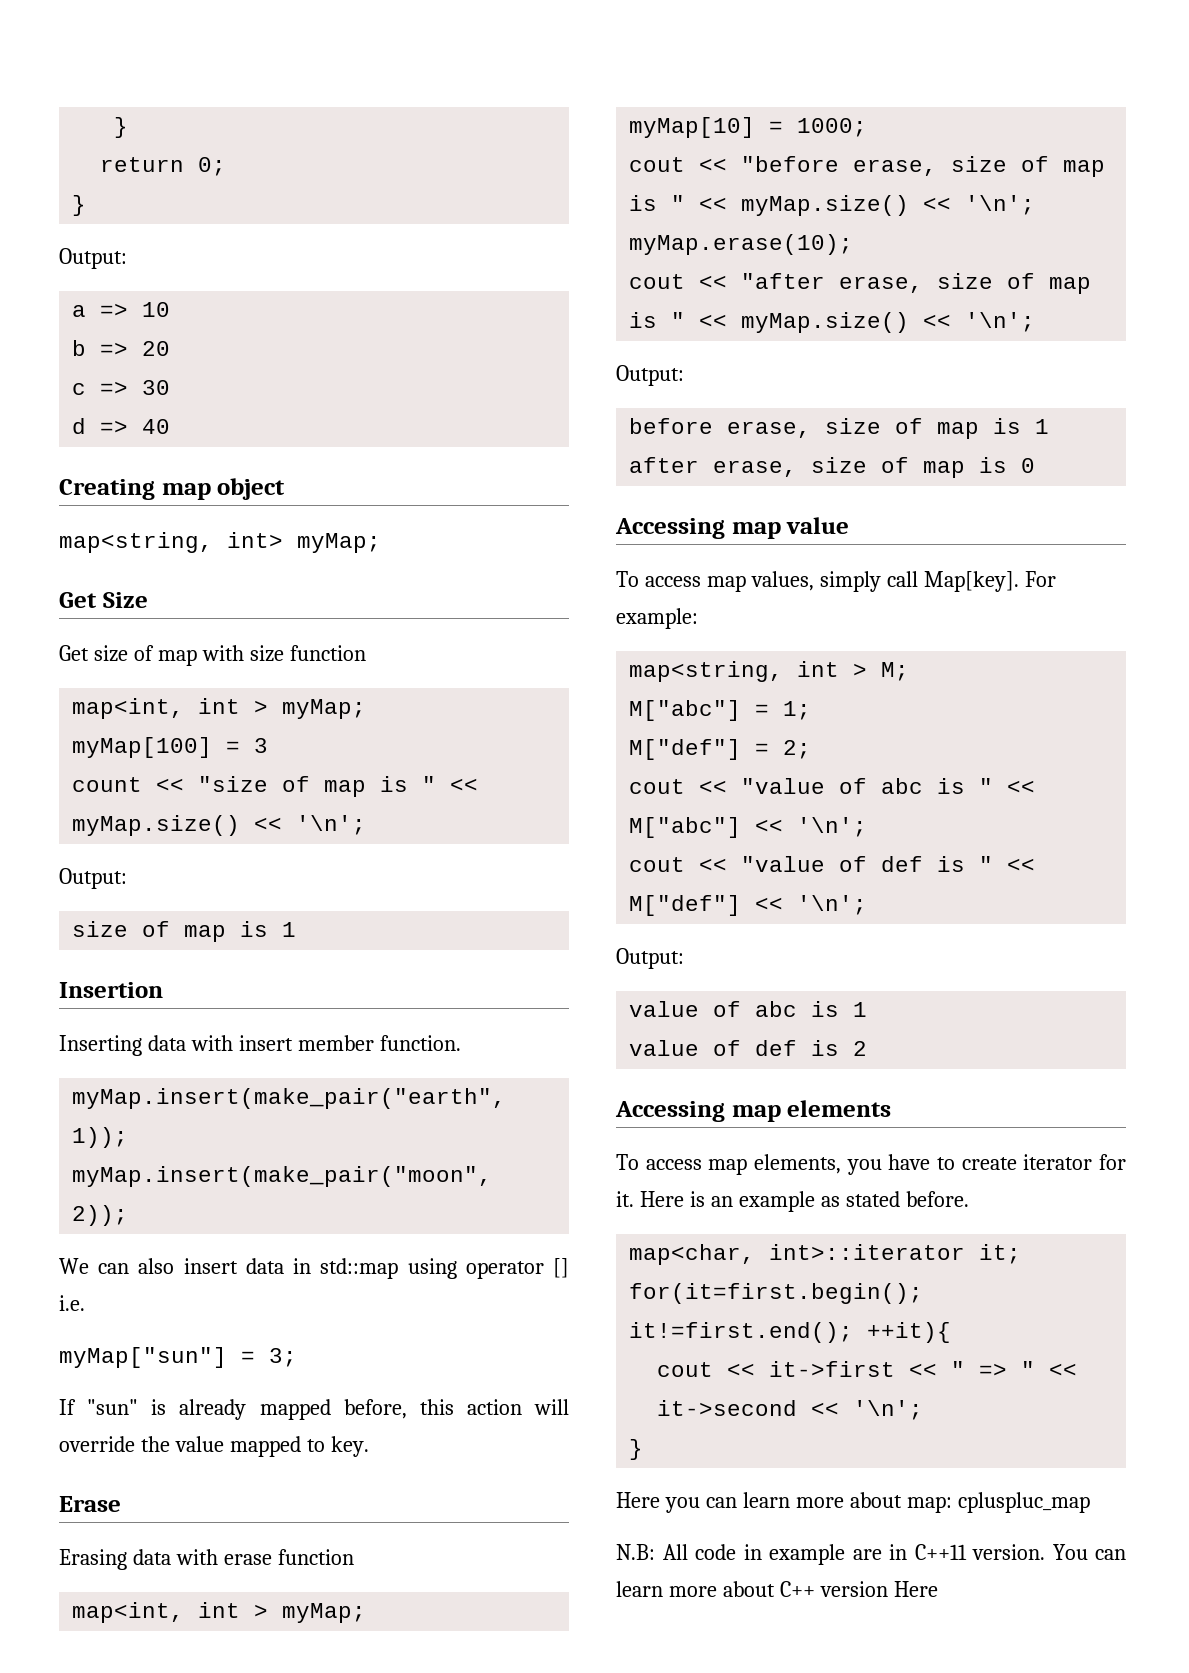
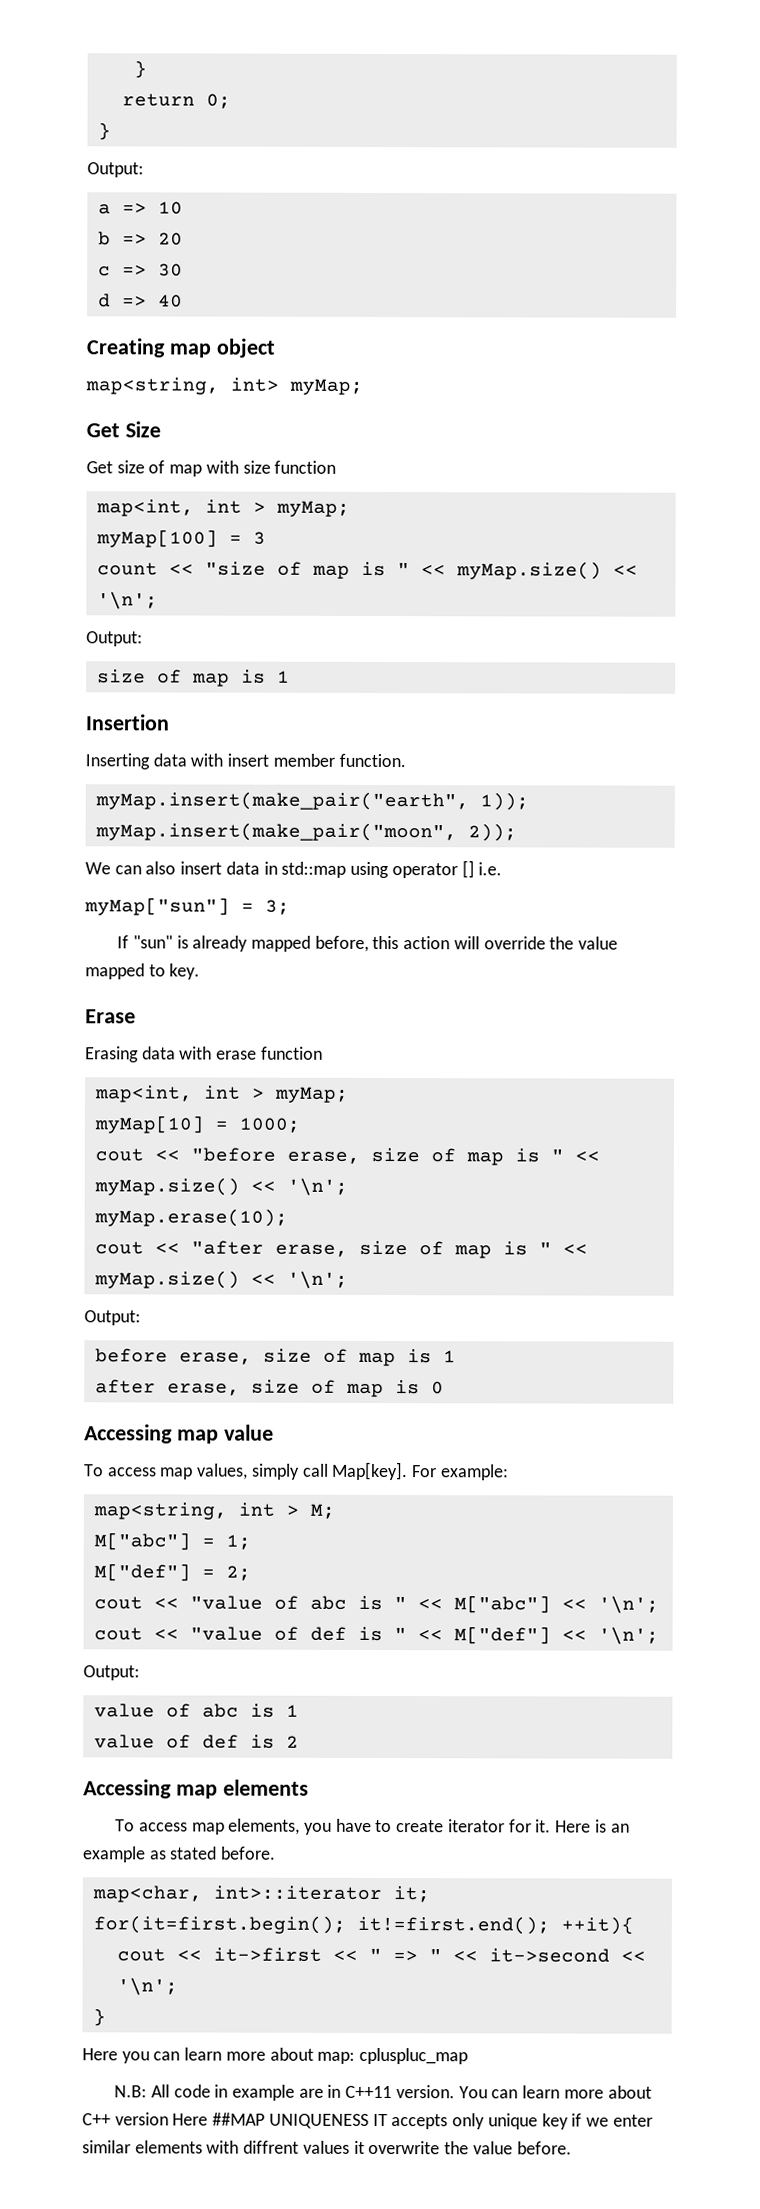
- You can learn more about C++ version Here
+ You can learn more about C++ version Here ##MAP UNIQUENESS IT accepts only unique key if we enter similar elements with diffrent values it overwrite the value before.

